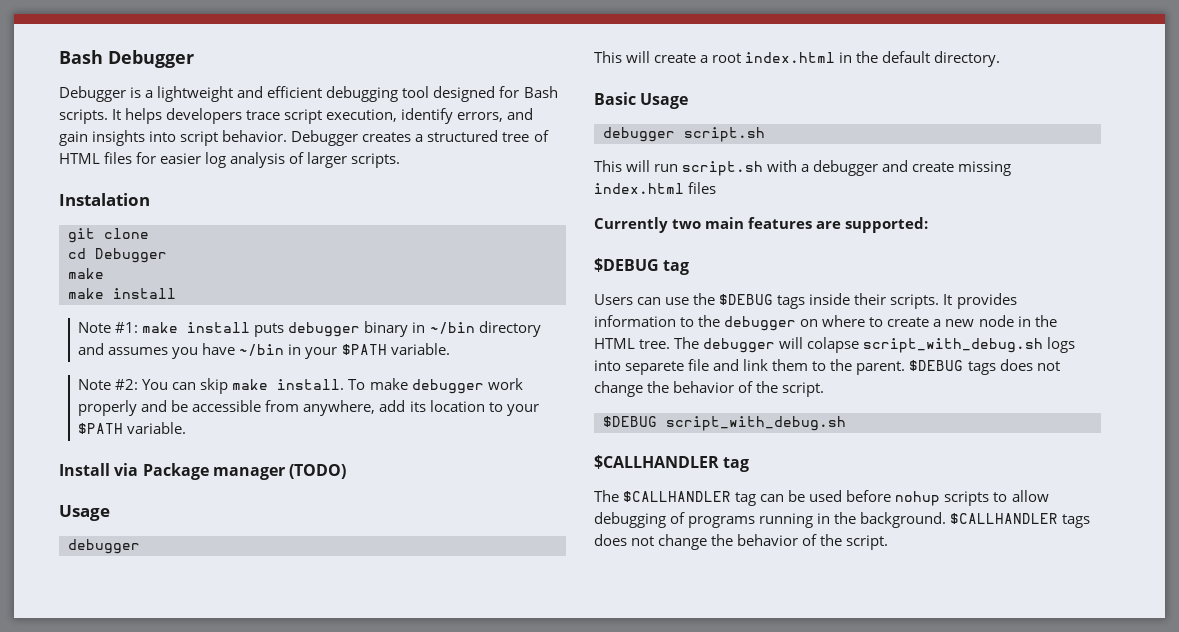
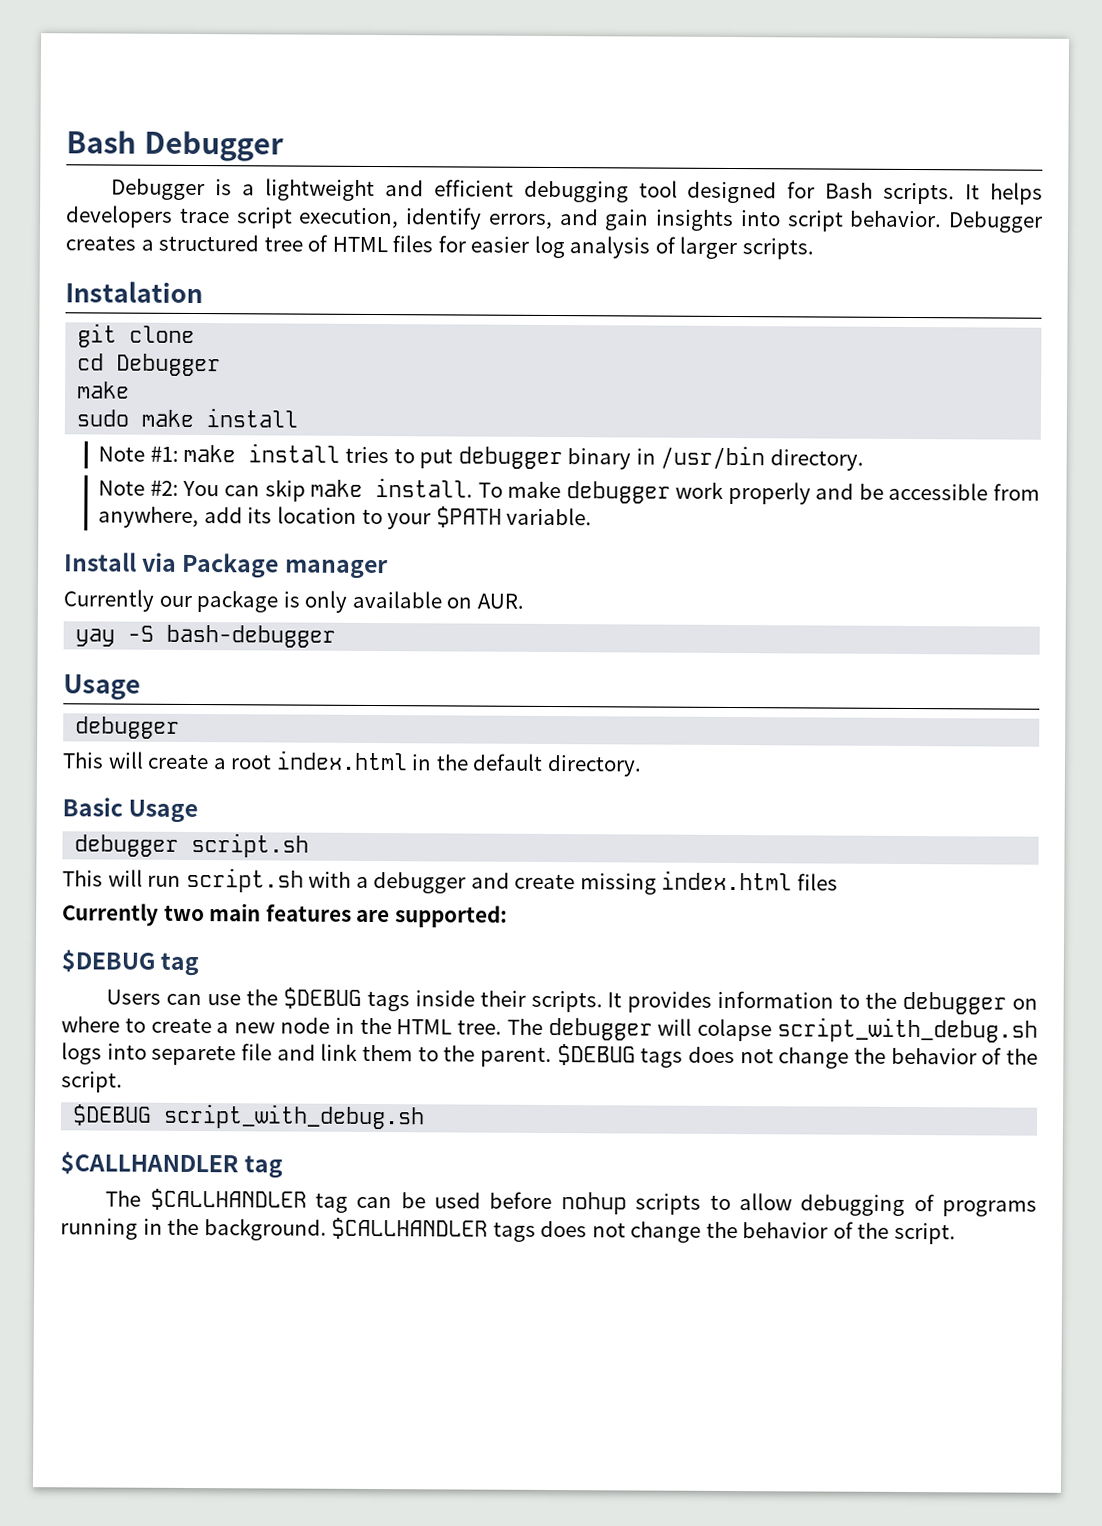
  cd Debugger
  make
- make install
+ sudo make install
- Note #1: make install puts debugger binary in ~/bin directory and assumes you have ~/bin in your $PATH variable.
+ Note #1: make install tries to put debugger binary in /usr/bin directory.
- Install via Package manager (TODO)
+ Install via Package manager
+ Currently our package is only available on AUR.
+ yay -S bash-debugger

